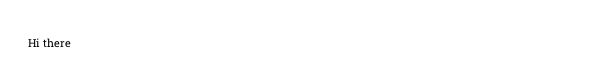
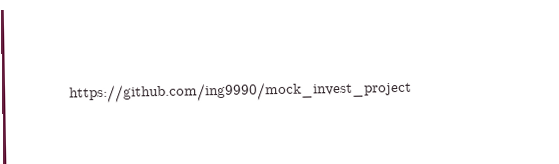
- Hi there
+ https://github.com/ing9990/mock_invest_project

